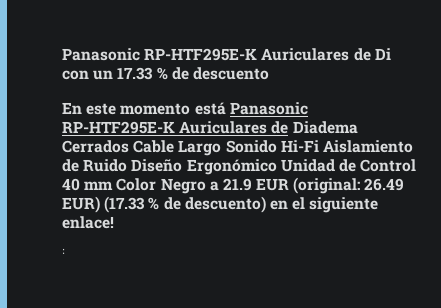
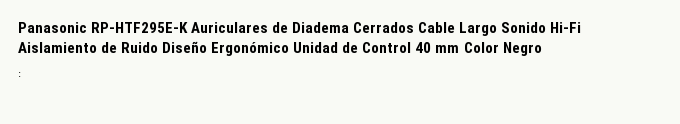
- Panasonic RP-HTF295E-K Auriculares de Di con un 17.33 % de descuento
- En este momento está Panasonic RP-HTF295E-K Auriculares de Diadema Cerrados Cable Largo Sonido Hi-Fi Aislamiento de Ruido Diseño Ergonómico Unidad de Control 40 mm Color Negro a 21.9 EUR (original: 26.49 EUR) (17.33 % de descuento) en el siguiente enlace!
+ Panasonic RP-HTF295E-K Auriculares de Diadema Cerrados Cable Largo Sonido Hi-Fi Aislamiento de Ruido Diseño Ergonómico Unidad de Control 40 mm Color Negro

